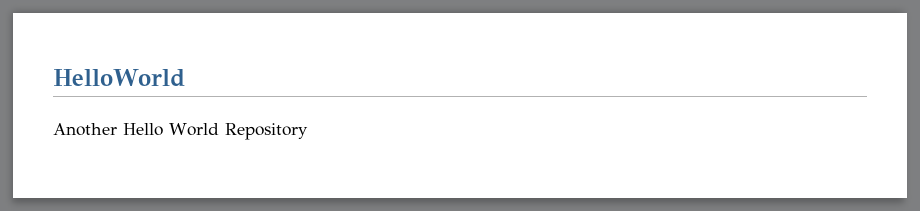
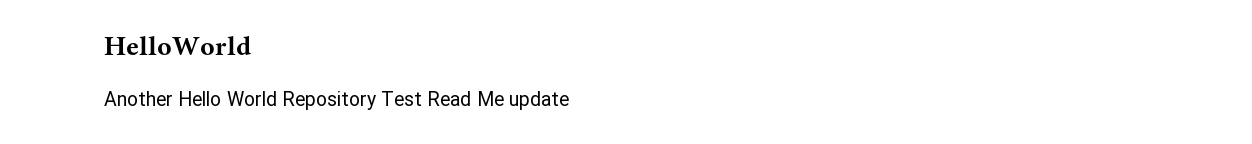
- Another Hello World Repository
+ Another Hello World Repository Test Read Me update

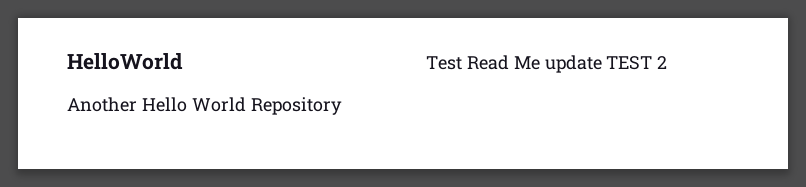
- Another Hello World Repository Test Read Me update
+ Another Hello World Repository Test Read Me update TEST 2

